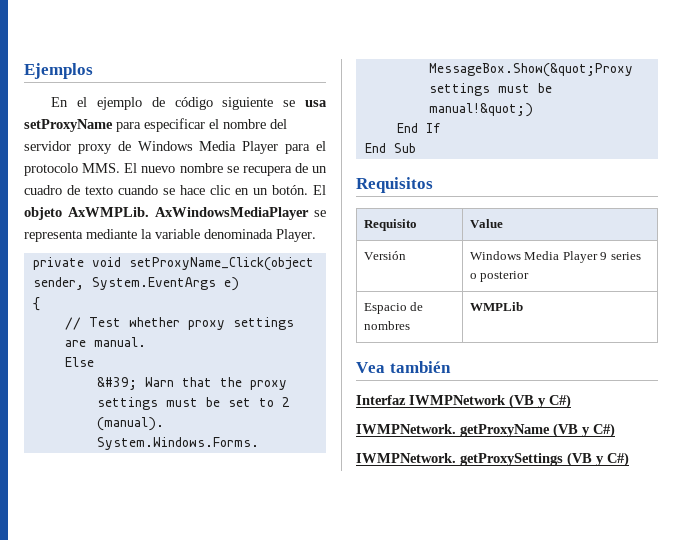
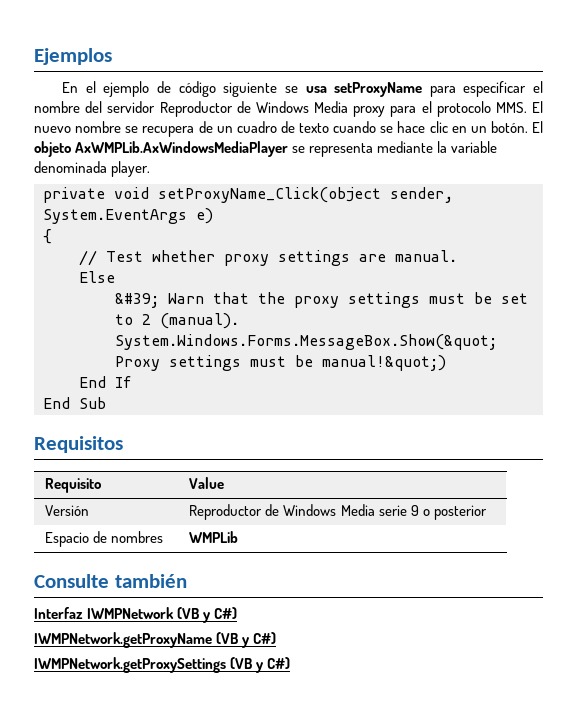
- En el ejemplo de código siguiente se usa setProxyName para especificar el nombre del servidor proxy de Windows Media Player para el protocolo MMS. El nuevo nombre se recupera de un cuadro de texto cuando se hace clic en un botón.
+ En el ejemplo de código siguiente se usa setProxyName para especificar el nombre del servidor Reproductor de Windows Media proxy para el protocolo MMS. El nuevo nombre se recupera de un cuadro de texto cuando se hace clic en un botón.
- El objeto AxWMPLib. AxWindowsMediaPlayer se representa mediante la variable denominada Player.
+ El objeto AxWMPLib.AxWindowsMediaPlayer se representa mediante la variable denominada player.
- Versión | Windows Media Player 9 series o posterior
+ Versión | Reproductor de Windows Media serie 9 o posterior
- Vea también
+ Consulte también
- IWMPNetwork. getProxyName (VB y C#)
- IWMPNetwork. getProxySettings (VB y C#)
+ IWMPNetwork.getProxyName (VB y C#)
+ IWMPNetwork.getProxySettings (VB y C#)

